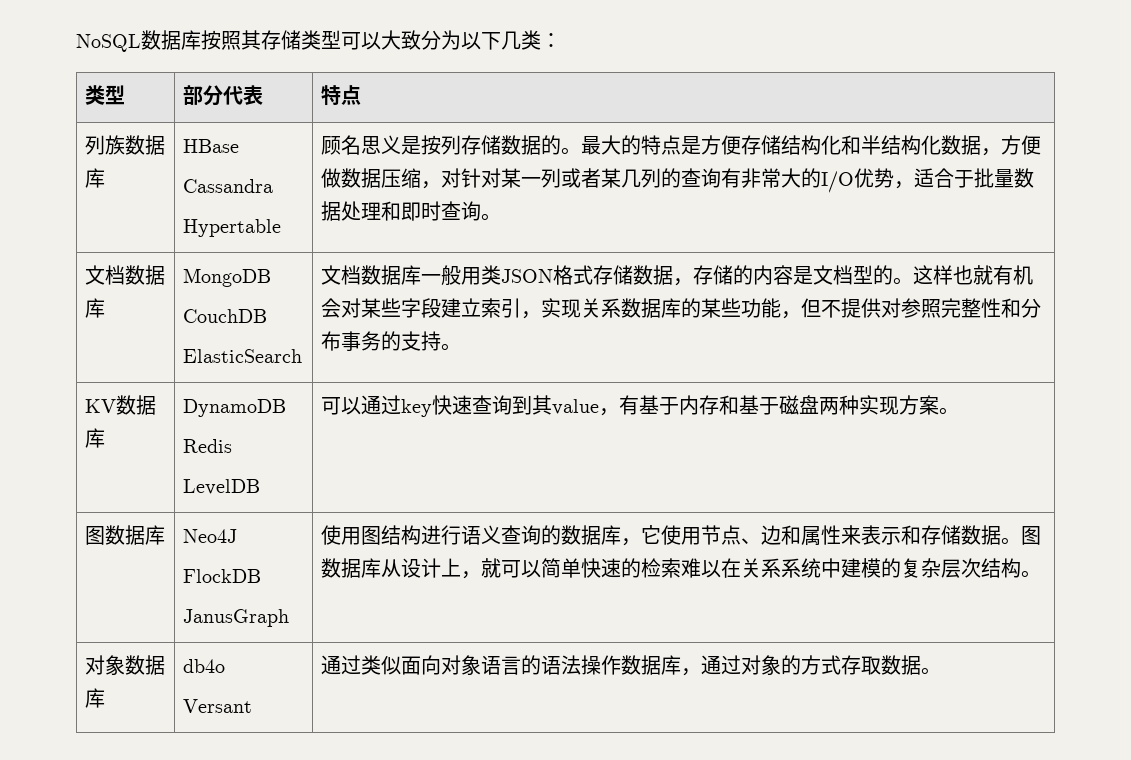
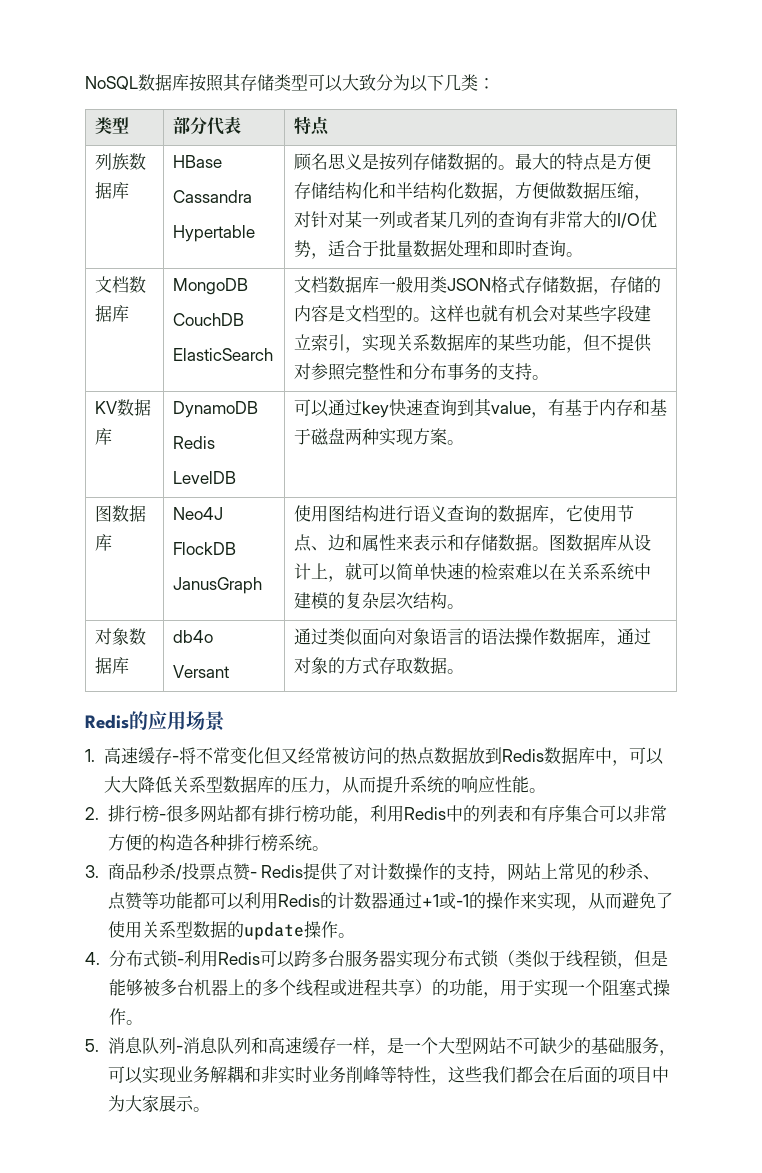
+ Redis的应用场景
+ 1.高速缓存-将不常变化但又经常被访问的热点数据放到Redis数据库中，可以大大降低关系型数据库的压力，从而提升系统的响应性能。
+ 2.排行榜-很多网站都有排行榜功能，利用Redis中的列表和有序集合可以非常方便的构造各种排行榜系统。
+ 3.商品秒杀/投票点赞- Redis提供了对计数操作的支持，网站上常见的秒杀、点赞等功能都可以利用Redis的计数器通过+1或-1的操作来实现，从而避免了使用关系型数据的update操作。
+ 4.分布式锁-利用Redis可以跨多台服务器实现分布式锁（类似于线程锁，但是能够被多台机器上的多个线程或进程共享）的功能，用于实现一个阻塞式操作。
+ 5.消息队列-消息队列和高速缓存一样，是一个大型网站不可缺少的基础服务，可以实现业务解耦和非实时业务削峰等特性，这些我们都会在后面的项目中为大家展示。

